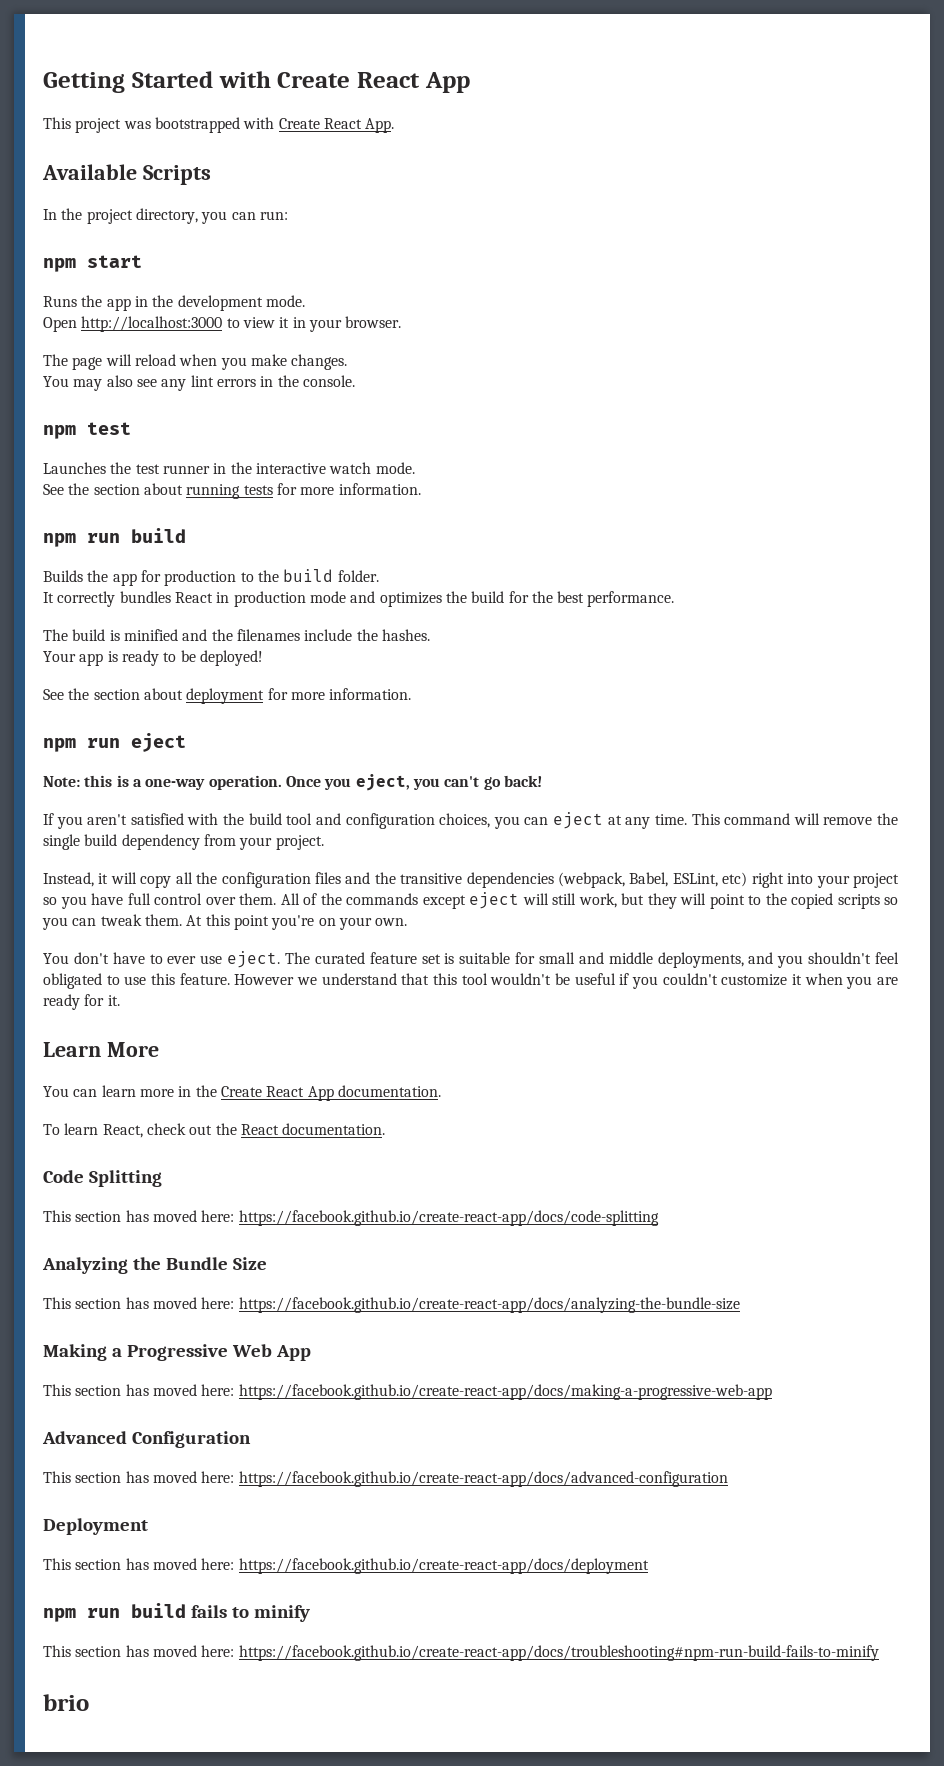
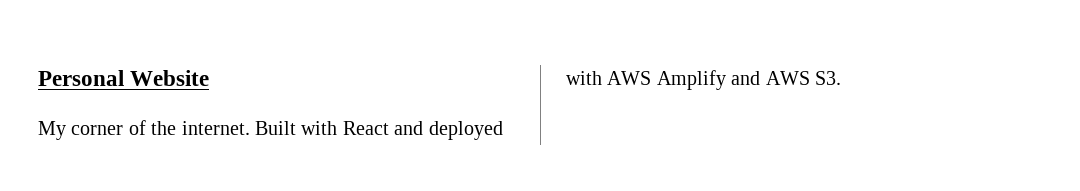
- Getting Started with Create React App
- This project was bootstrapped with Create React App.
- Available Scripts
- In the project directory, you can run:
- npm start
- Runs the app in the development mode.
- Open http://localhost:3000 to view it in your browser.
- The page will reload when you make changes.
- You may also see any lint errors in the console.
- npm test
- Launches the test runner in the interactive watch mode.
- See the section about running tests for more information.
- npm run build
- Builds the app for production to the build folder.
- It correctly bundles React in production mode and optimizes the build for the best performance.
- The build is minified and the filenames include the hashes.
- Your app is ready to be deployed!
- See the section about deployment for more information.
- npm run eject
- Note: this is a one-way operation. Once you eject, you can't go back!
- If you aren't satisfied with the build tool and configuration choices, you can eject at any time. This command will remove the single build dependency from your project.
- Instead, it will copy all the configuration files and the transitive dependencies (webpack, Babel, ESLint, etc) right into your project so you have full control over them. All of the commands except eject will still work, but they will point to the copied scripts so you can tweak them. At this point you're on your own.
- You don't have to ever use eject. The curated feature set is suitable for small and middle deployments, and you shouldn't feel obligated to use this feature. However we understand that this tool wouldn't be useful if you couldn't customize it when you are ready for it.
- Learn More
- You can learn more in the Create React App documentation.
- To learn React, check out the React documentation.
- Code Splitting
- This section has moved here: https://facebook.github.io/create-react-app/docs/code-splitting
- Analyzing the Bundle Size
- This section has moved here: https://facebook.github.io/create-react-app/docs/analyzing-the-bundle-size
- Making a Progressive Web App
- This section has moved here: https://facebook.github.io/create-react-app/docs/making-a-progressive-web-app
- Advanced Configuration
- This section has moved here: https://facebook.github.io/create-react-app/docs/advanced-configuration
- Deployment
- This section has moved here: https://facebook.github.io/create-react-app/docs/deployment
- npm run build fails to minify
- This section has moved here: https://facebook.github.io/create-react-app/docs/troubleshooting#npm-run-build-fails-to-minify
- brio
+ Personal Website
+ My corner of the internet. Built with React and deployed with AWS Amplify and AWS S3.

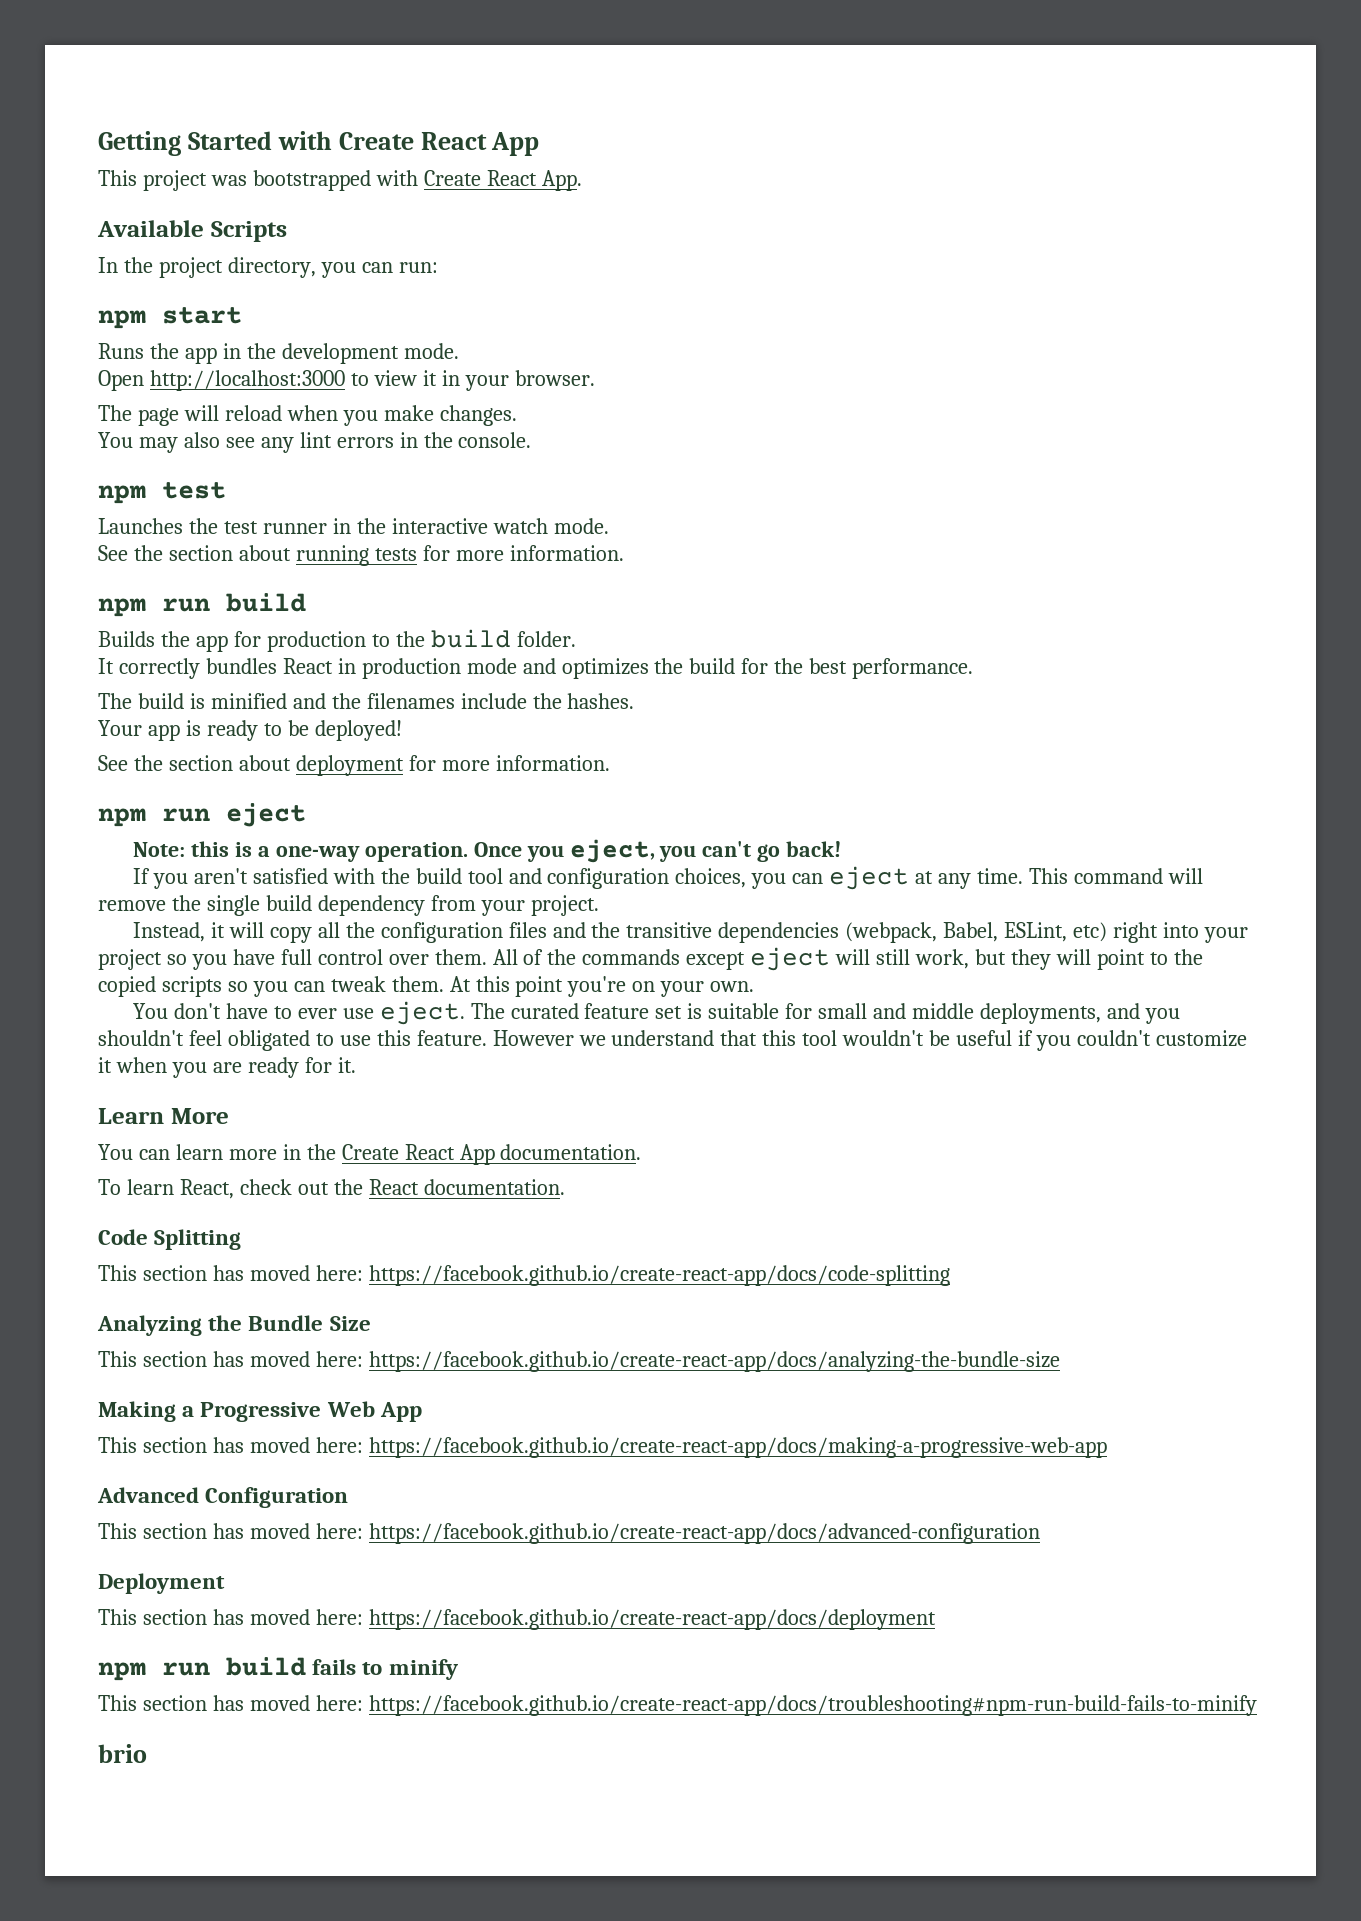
- Personal Website
- My corner of the internet. Built with React and deployed with AWS Amplify and AWS S3.
+ Getting Started with Create React App
+ This project was bootstrapped with Create React App.
+ Available Scripts
+ In the project directory, you can run:
+ npm start
+ Runs the app in the development mode.
+ Open http://localhost:3000 to view it in your browser.
+ The page will reload when you make changes.
+ You may also see any lint errors in the console.
+ npm test
+ Launches the test runner in the interactive watch mode.
+ See the section about running tests for more information.
+ npm run build
+ Builds the app for production to the build folder.
+ It correctly bundles React in production mode and optimizes the build for the best performance.
+ The build is minified and the filenames include the hashes.
+ Your app is ready to be deployed!
+ See the section about deployment for more information.
+ npm run eject
+ Note: this is a one-way operation. Once you eject, you can't go back!
+ If you aren't satisfied with the build tool and configuration choices, you can eject at any time. This command will remove the single build dependency from your project.
+ Instead, it will copy all the configuration files and the transitive dependencies (webpack, Babel, ESLint, etc) right into your project so you have full control over them. All of the commands except eject will still work, but they will point to the copied scripts so you can tweak them. At this point you're on your own.
+ You don't have to ever use eject. The curated feature set is suitable for small and middle deployments, and you shouldn't feel obligated to use this feature. However we understand that this tool wouldn't be useful if you couldn't customize it when you are ready for it.
+ Learn More
+ You can learn more in the Create React App documentation.
+ To learn React, check out the React documentation.
+ Code Splitting
+ This section has moved here: https://facebook.github.io/create-react-app/docs/code-splitting
+ Analyzing the Bundle Size
+ This section has moved here: https://facebook.github.io/create-react-app/docs/analyzing-the-bundle-size
+ Making a Progressive Web App
+ This section has moved here: https://facebook.github.io/create-react-app/docs/making-a-progressive-web-app
+ Advanced Configuration
+ This section has moved here: https://facebook.github.io/create-react-app/docs/advanced-configuration
+ Deployment
+ This section has moved here: https://facebook.github.io/create-react-app/docs/deployment
+ npm run build fails to minify
+ This section has moved here: https://facebook.github.io/create-react-app/docs/troubleshooting#npm-run-build-fails-to-minify
+ brio

